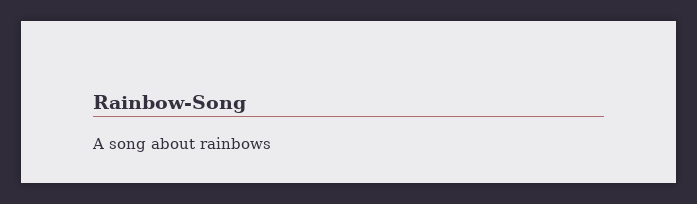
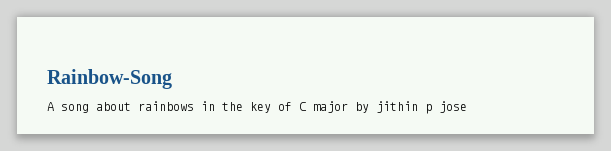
- A song about rainbows
+ A song about rainbows in the key of C major by jithin p jose

